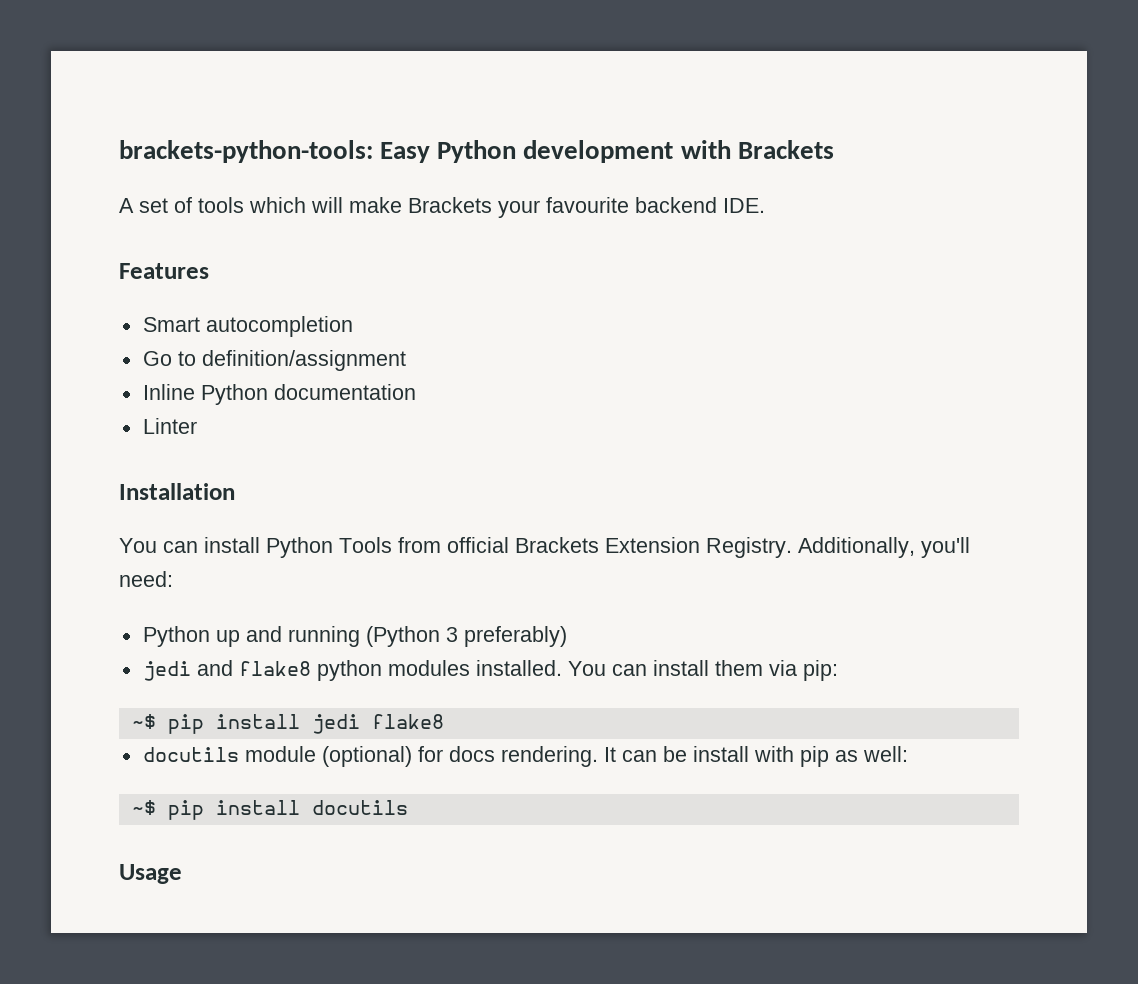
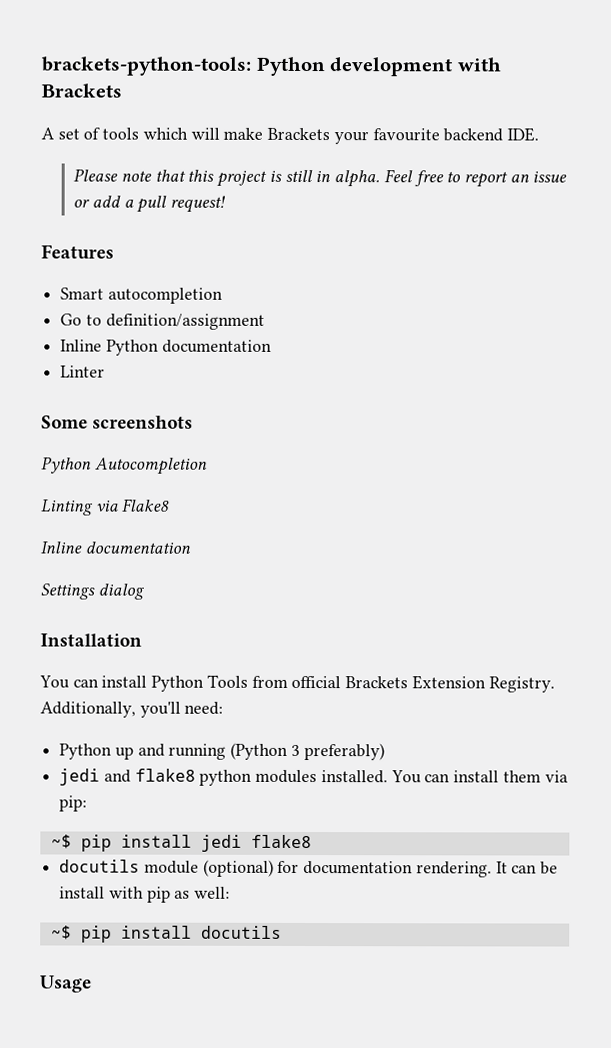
- brackets-python-tools: Easy Python development with Brackets
+ brackets-python-tools: Python development with Brackets
+ Please note that this project is still in alpha. Feel free to report an issue or add a pull request!
+ Some screenshots
+ Python Autocompletion
+ Linting via Flake8
+ Inline documentation
+ Settings dialog
- docutils module (optional) for docs rendering.
+ docutils module (optional) for documentation rendering.

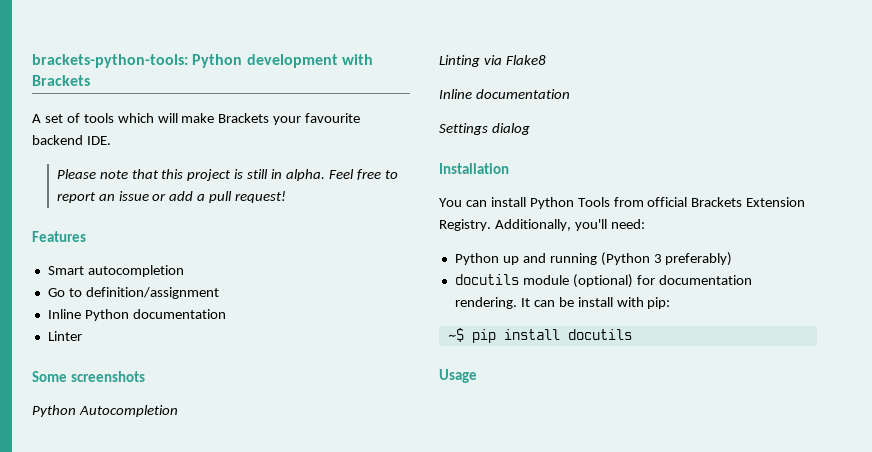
- jedi and flake8 python modules installed. You can install them via pip:
- ~$ pip install jedi flake8
- It can be install with pip as well:
+ It can be install with pip:

